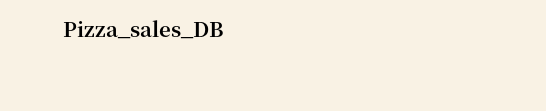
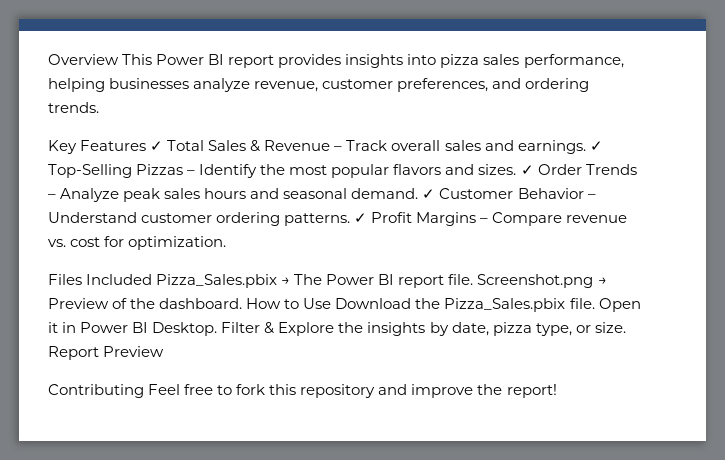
- Pizza_sales_DB
+ Overview This Power BI report provides insights into pizza sales performance, helping businesses analyze revenue, customer preferences, and ordering trends.
+ Key Features ✓ Total Sales & Revenue – Track overall sales and earnings. ✓ Top-Selling Pizzas – Identify the most popular flavors and sizes. ✓ Order Trends – Analyze peak sales hours and seasonal demand. ✓ Customer Behavior – Understand customer ordering patterns. ✓ Profit Margins – Compare revenue vs. cost for optimization.
+ Files Included Pizza_Sales.pbix → The Power BI report file. Screenshot.png → Preview of the dashboard. How to Use Download the Pizza_Sales.pbix file. Open it in Power BI Desktop. Filter & Explore the insights by date, pizza type, or size. Report Preview
+ Contributing Feel free to fork this repository and improve the report!

